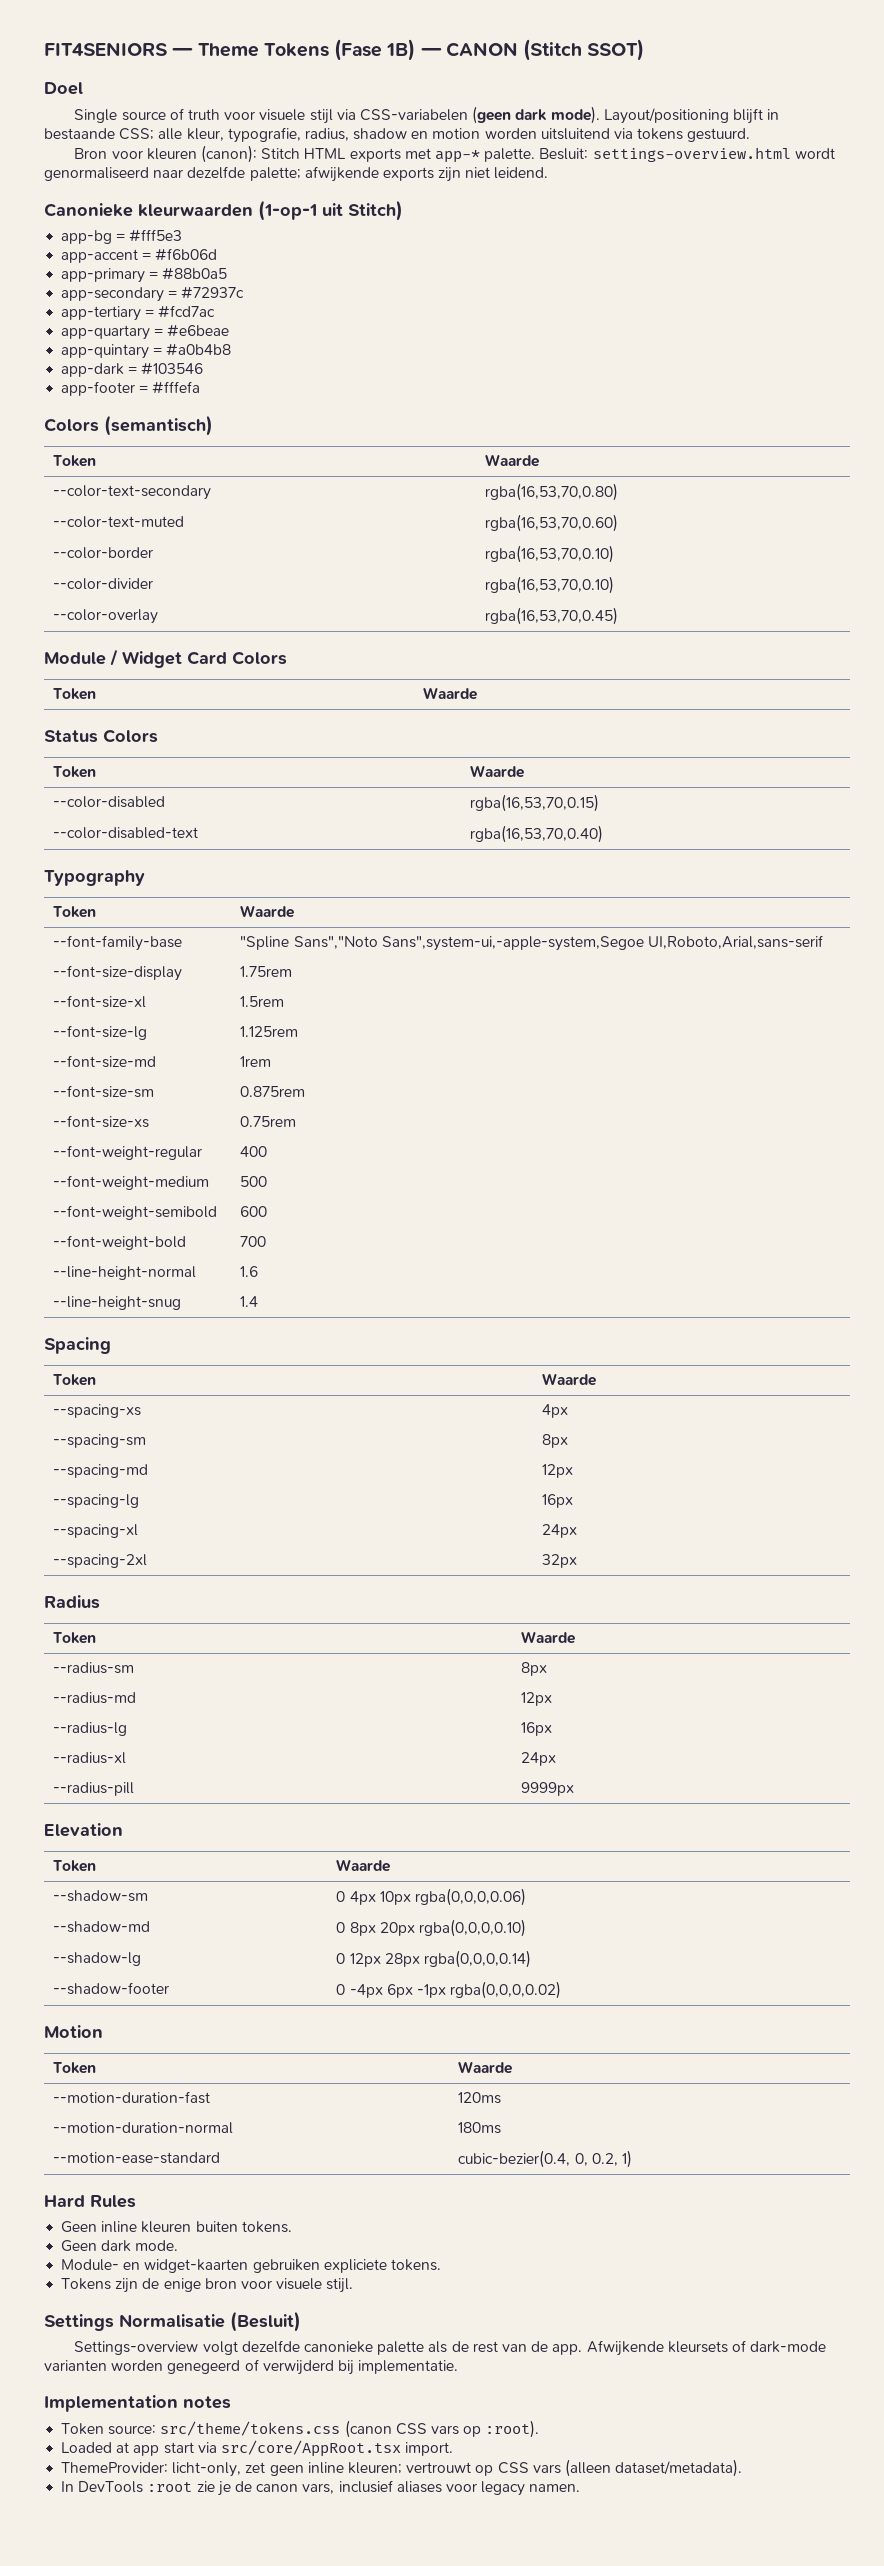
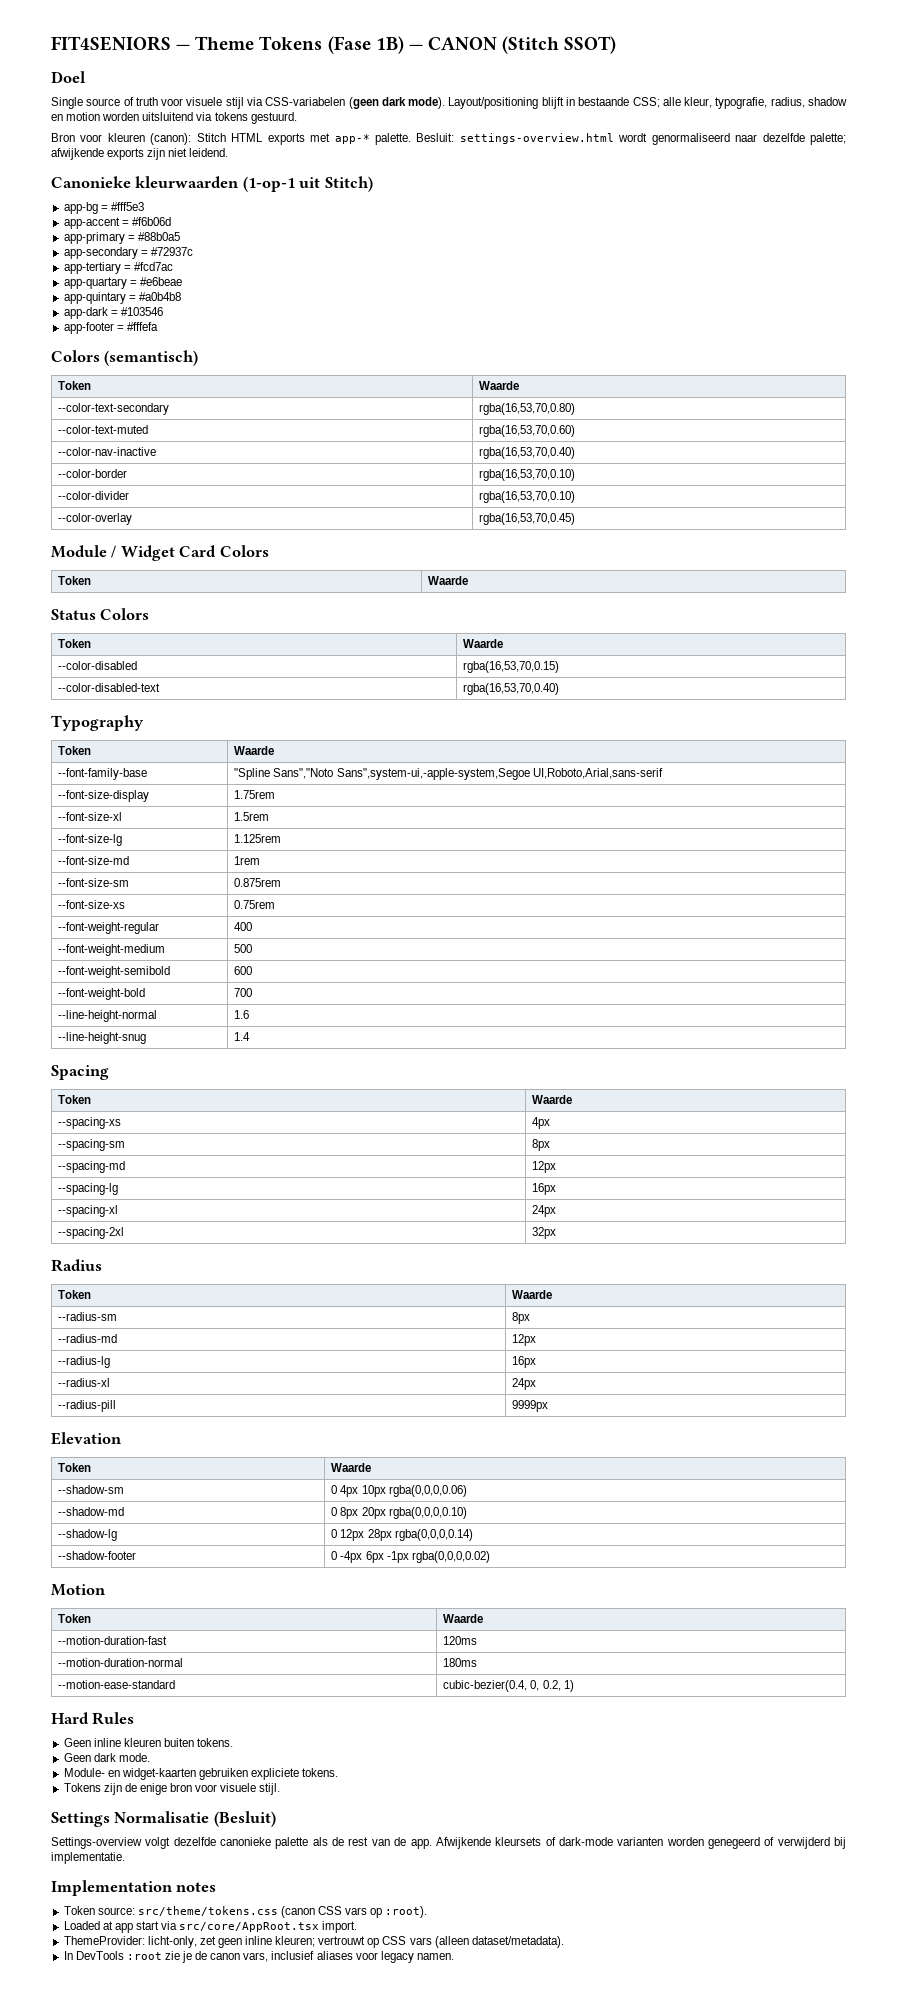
+ --color-nav-inactive | rgba(16,53,70,0.40)

